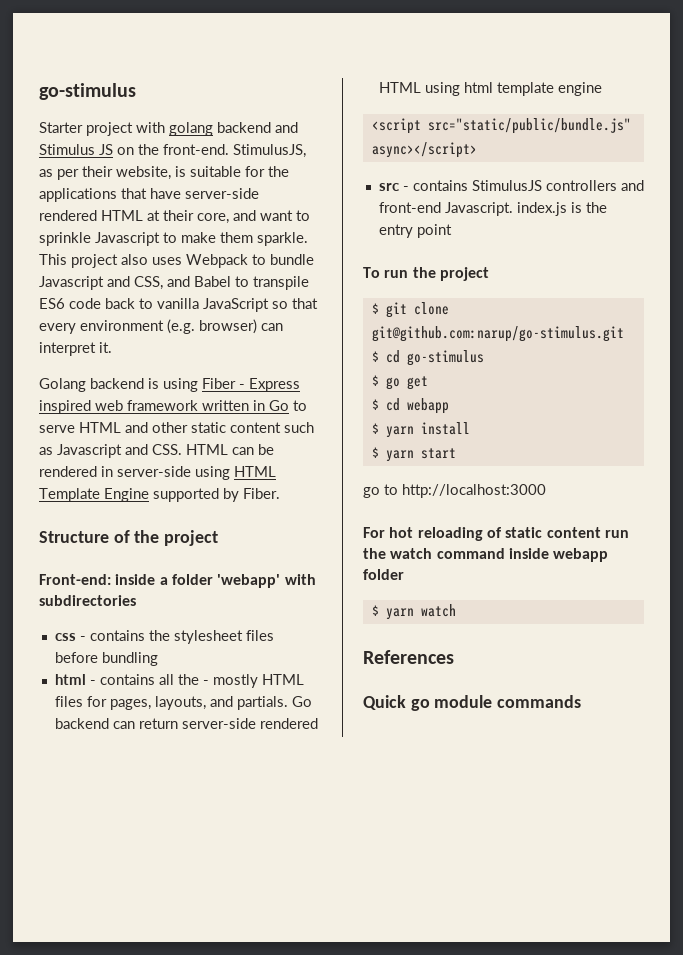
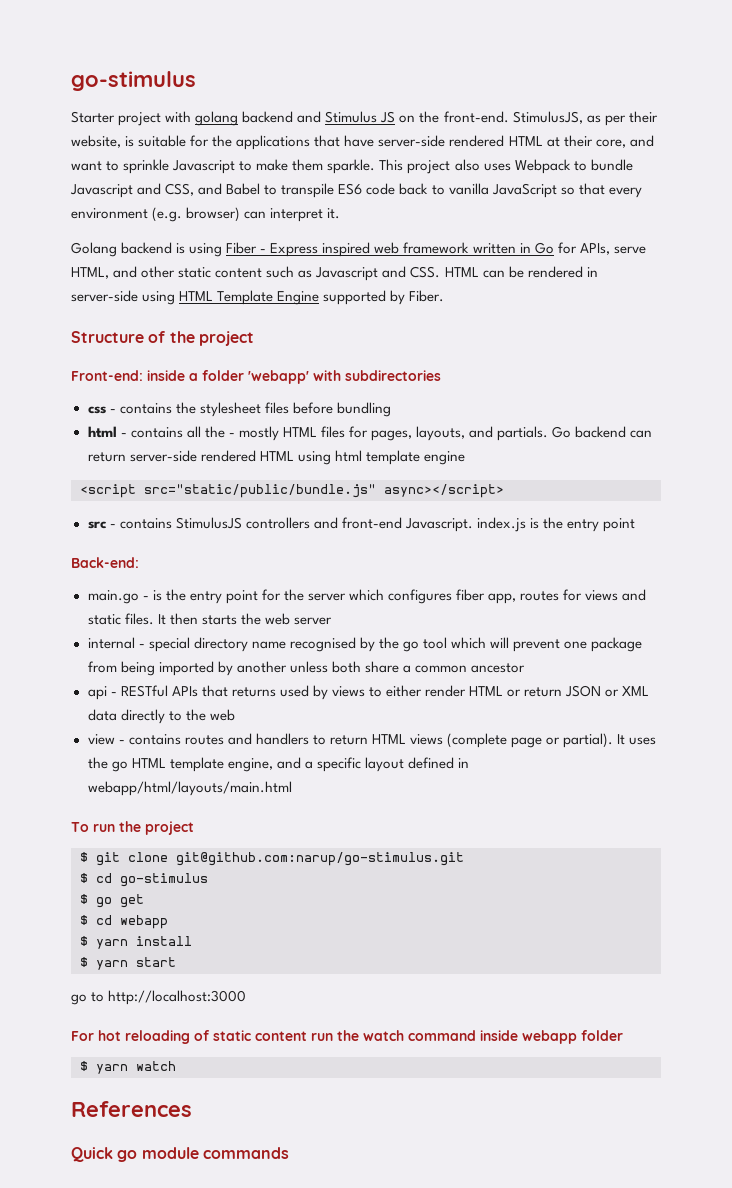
- Golang backend is using Fiber - Express inspired web framework written in Go to serve HTML and other static content such as Javascript and CSS. HTML can be rendered in server-side using HTML Template Engine supported by Fiber.
+ Golang backend is using Fiber - Express inspired web framework written in Go for APIs, serve HTML, and other static content such as Javascript and CSS. HTML can be rendered in server-side using HTML Template Engine supported by Fiber.
+ Back-end:
+ main.go - is the entry point for the server which configures fiber app, routes for views and static files. It then starts the web server
+ internal - special directory name recognised by the go tool which will prevent one package from being imported by another unless both share a common ancestor
+ api - RESTful APIs that returns used by views to either render HTML or return JSON or XML data directly to the web
+ view - contains routes and handlers to return HTML views (complete page or partial). It uses the go HTML template engine, and a specific layout defined in webapp/html/layouts/main.html

